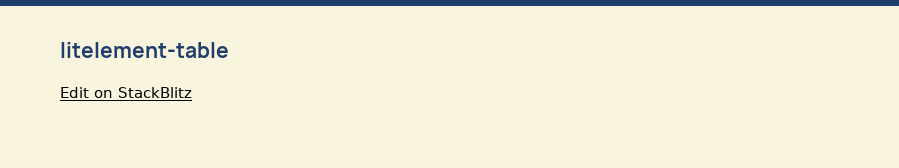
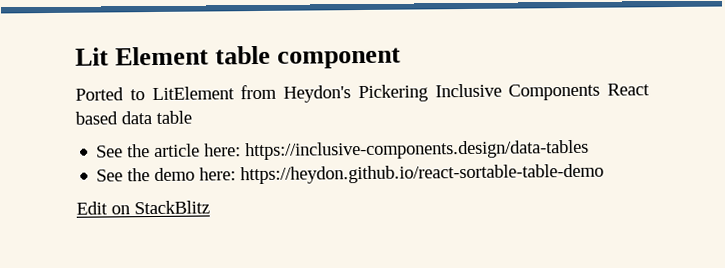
- litelement-table
+ Lit Element table component
+ Ported to LitElement from Heydon's Pickering Inclusive Components React based data table
+ See the article here: https://inclusive-components.design/data-tables
+ See the demo here: https://heydon.github.io/react-sortable-table-demo

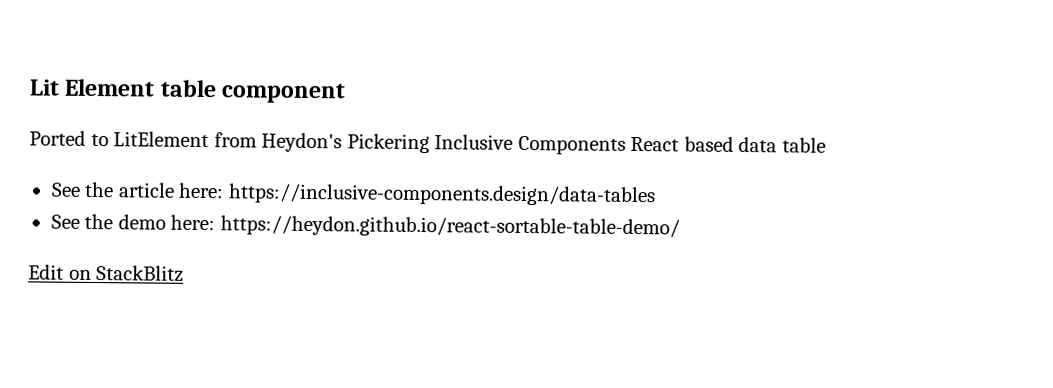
- See the demo here: https://heydon.github.io/react-sortable-table-demo
+ See the demo here: https://heydon.github.io/react-sortable-table-demo/

